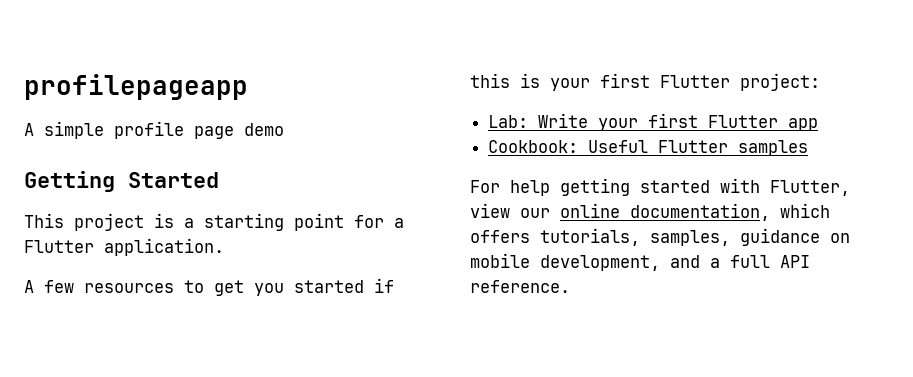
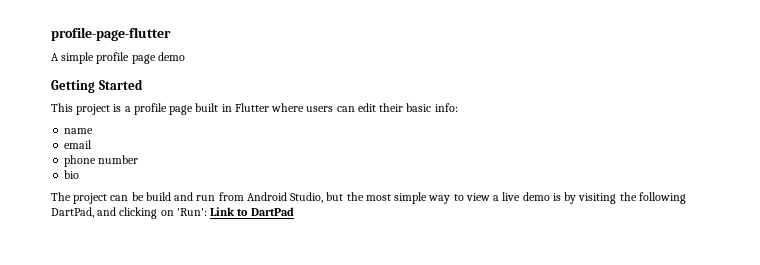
- profilepageapp
+ profile-page-flutter
- This project is a starting point for a Flutter application.
- A few resources to get you started if this is your first Flutter project:
- Lab: Write your first Flutter app
- Cookbook: Useful Flutter samples
- For help getting started with Flutter, view our online documentation, which offers tutorials, samples, guidance on mobile development, and a full API reference.
+ This project is a profile page built in Flutter where users can edit their basic info:
+ name
+ email
+ phone number
+ bio
+ The project can be build and run from Android Studio, but the most simple way to view a live demo is by visiting the following DartPad, and clicking on 'Run': Link to DartPad

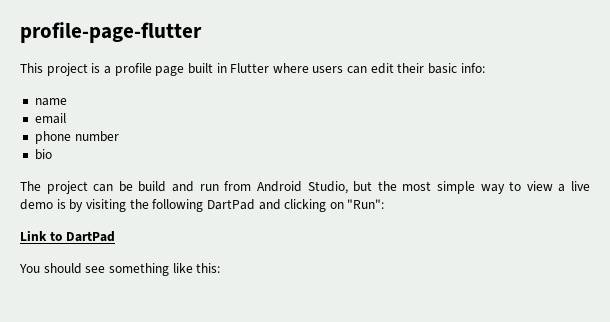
- A simple profile page demo
- Getting Started
- The project can be build and run from Android Studio, but the most simple way to view a live demo is by visiting the following DartPad, and clicking on 'Run': Link to DartPad
+ The project can be build and run from Android Studio, but the most simple way to view a live demo is by visiting the following DartPad and clicking on "Run":
+ Link to DartPad
+ You should see something like this:

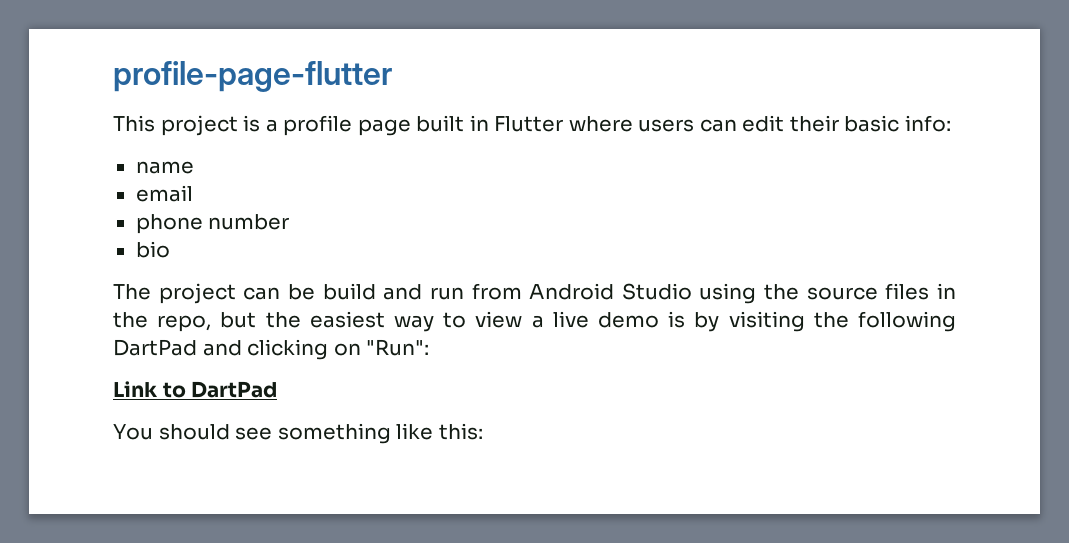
- The project can be build and run from Android Studio, but the most simple way to view a live demo is by visiting the following DartPad and clicking on "Run":
+ The project can be build and run from Android Studio using the source files in the repo, but the easiest way to view a live demo is by visiting the following DartPad and clicking on "Run":

